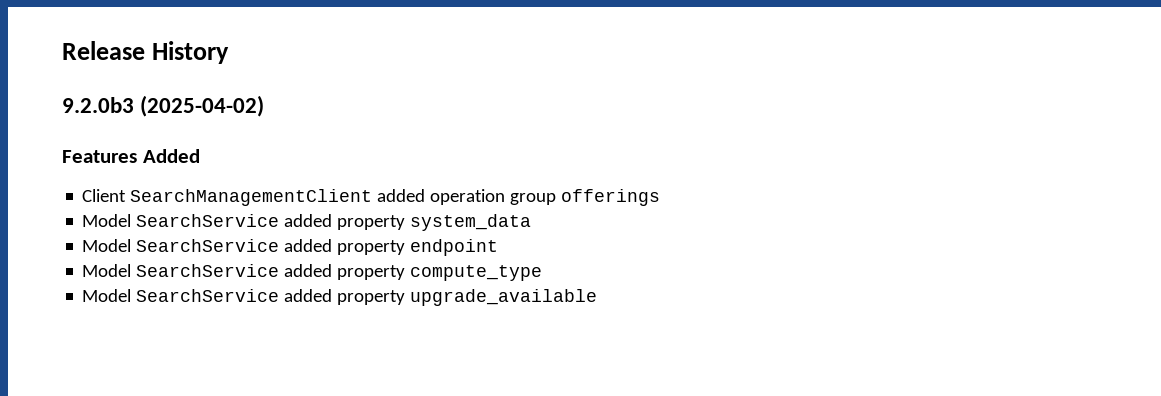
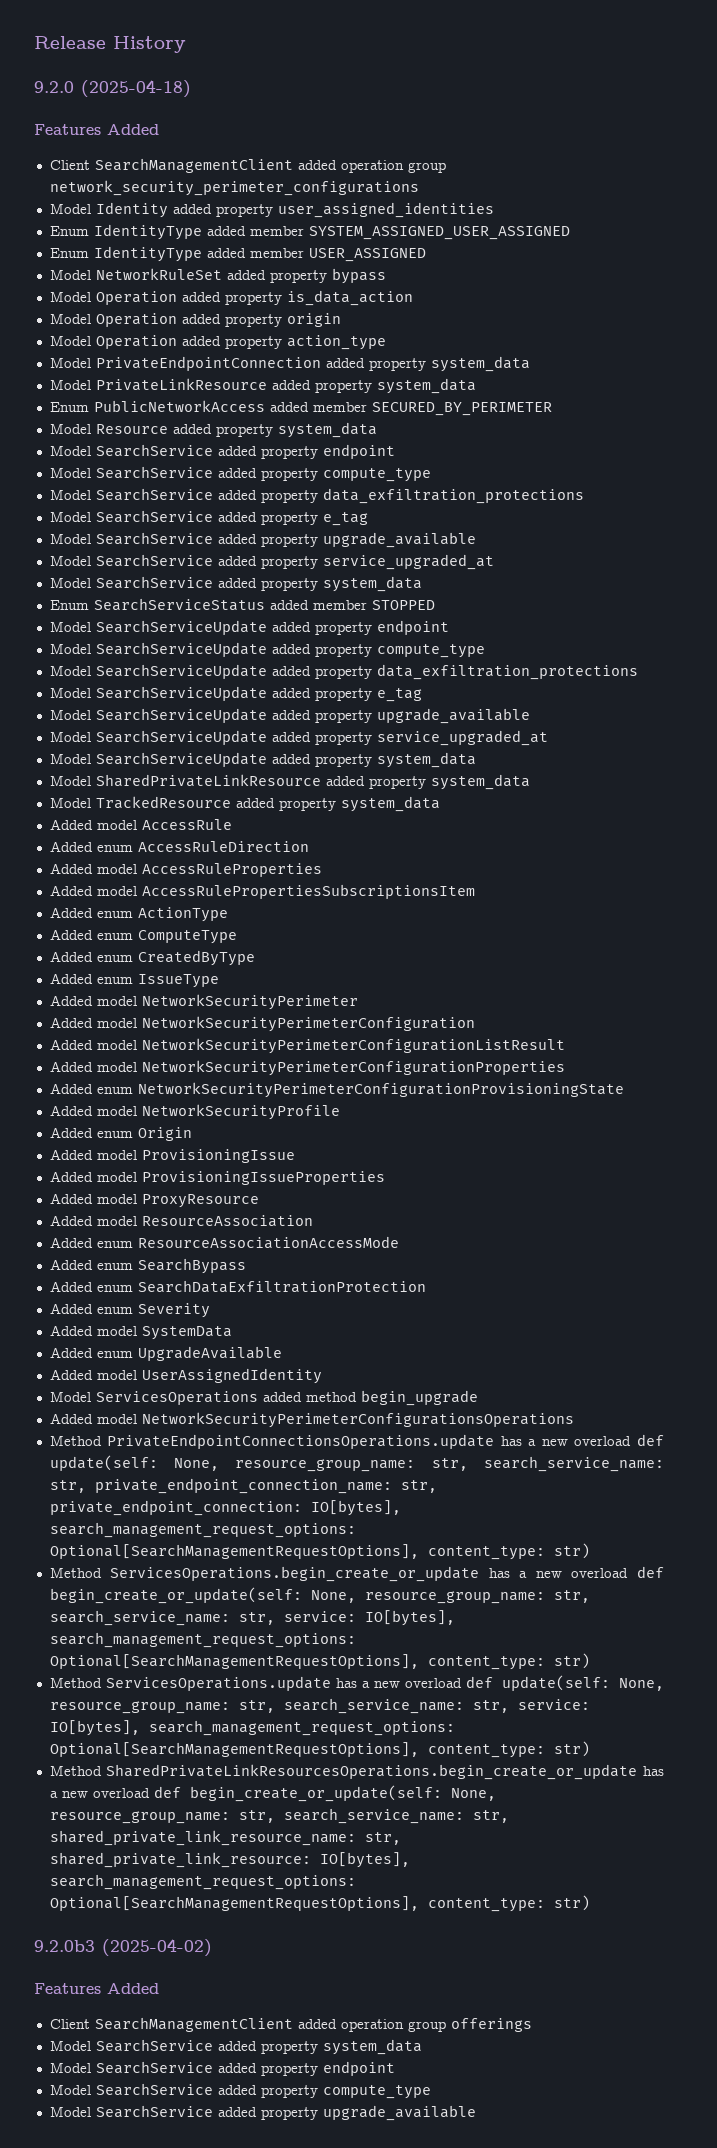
+ 9.2.0 (2025-04-18)
+ Features Added
+ Client SearchManagementClient added operation group network_security_perimeter_configurations
+ Model Identity added property user_assigned_identities
+ Enum IdentityType added member SYSTEM_ASSIGNED_USER_ASSIGNED
+ Enum IdentityType added member USER_ASSIGNED
+ Model NetworkRuleSet added property bypass
+ Model Operation added property is_data_action
+ Model Operation added property origin
+ Model Operation added property action_type
+ Model PrivateEndpointConnection added property system_data
+ Model PrivateLinkResource added property system_data
+ Enum PublicNetworkAccess added member SECURED_BY_PERIMETER
+ Model Resource added property system_data
+ Model SearchService added property endpoint
+ Model SearchService added property compute_type
+ Model SearchService added property data_exfiltration_protections
+ Model SearchService added property e_tag
+ Model SearchService added property upgrade_available
+ Model SearchService added property service_upgraded_at
+ Model SearchService added property system_data
+ Enum SearchServiceStatus added member STOPPED
+ Model SearchServiceUpdate added property endpoint
+ Model SearchServiceUpdate added property compute_type
+ Model SearchServiceUpdate added property data_exfiltration_protections
+ Model SearchServiceUpdate added property e_tag
+ Model SearchServiceUpdate added property upgrade_available
+ Model SearchServiceUpdate added property service_upgraded_at
+ Model SearchServiceUpdate added property system_data
+ Model SharedPrivateLinkResource added property system_data
+ Model TrackedResource added property system_data
+ Added model AccessRule
+ Added enum AccessRuleDirection
+ Added model AccessRuleProperties
+ Added model AccessRulePropertiesSubscriptionsItem
+ Added enum ActionType
+ Added enum ComputeType
+ Added enum CreatedByType
+ Added enum IssueType
+ Added model NetworkSecurityPerimeter
+ Added model NetworkSecurityPerimeterConfiguration
+ Added model NetworkSecurityPerimeterConfigurationListResult
+ Added model NetworkSecurityPerimeterConfigurationProperties
+ Added enum NetworkSecurityPerimeterConfigurationProvisioningState
+ Added model NetworkSecurityProfile
+ Added enum Origin
+ Added model ProvisioningIssue
+ Added model ProvisioningIssueProperties
+ Added model ProxyResource
+ Added model ResourceAssociation
+ Added enum ResourceAssociationAccessMode
+ Added enum SearchBypass
+ Added enum SearchDataExfiltrationProtection
+ Added enum Severity
+ Added model SystemData
+ Added enum UpgradeAvailable
+ Added model UserAssignedIdentity
+ Model ServicesOperations added method begin_upgrade
+ Added model NetworkSecurityPerimeterConfigurationsOperations
+ Method PrivateEndpointConnectionsOperations.update has a new overload def update(self: None, resource_group_name: str, search_service_name: str, private_endpoint_connection_name: str, private_endpoint_connection: IO[bytes], search_management_request_options: Optional[SearchManagementRequestOptions], content_type: str)
+ Method ServicesOperations.begin_create_or_update has a new overload def begin_create_or_update(self: None, resource_group_name: str, search_service_name: str, service: IO[bytes], search_management_request_options: Optional[SearchManagementRequestOptions], content_type: str)
+ Method ServicesOperations.update has a new overload def update(self: None, resource_group_name: str, search_service_name: str, service: IO[bytes], search_management_request_options: Optional[SearchManagementRequestOptions], content_type: str)
+ Method SharedPrivateLinkResourcesOperations.begin_create_or_update has a new overload def begin_create_or_update(self: None, resource_group_name: str, search_service_name: str, shared_private_link_resource_name: str, shared_private_link_resource: IO[bytes], search_management_request_options: Optional[SearchManagementRequestOptions], content_type: str)

